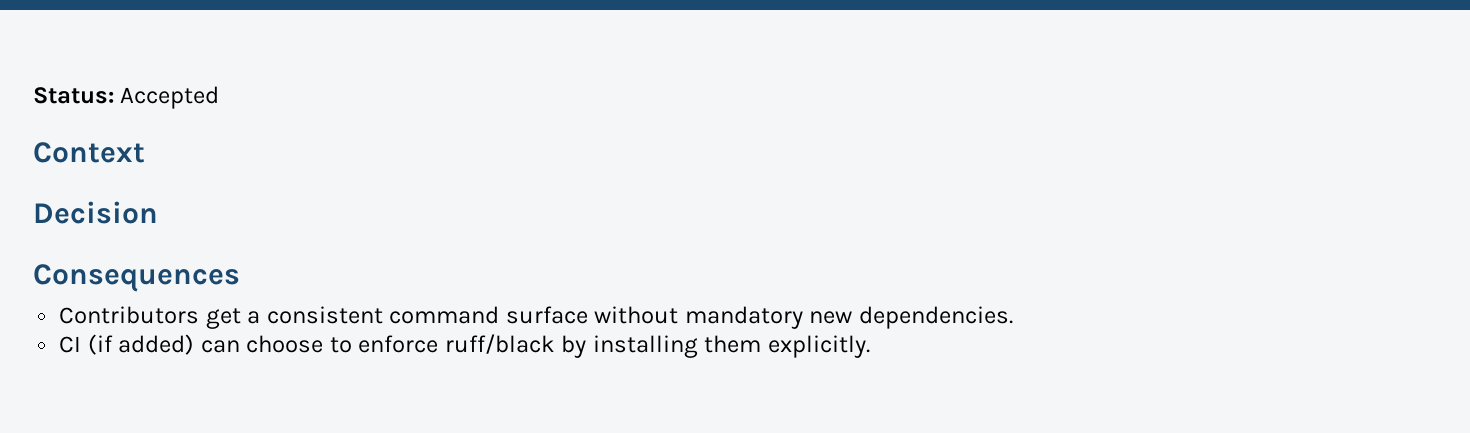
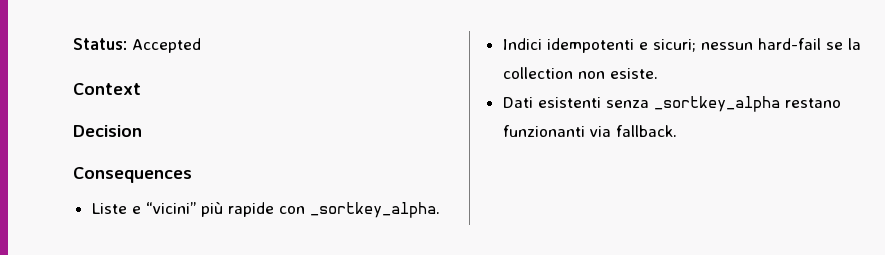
- Contributors get a consistent command surface without mandatory new dependencies.
- CI (if added) can choose to enforce ruff/black by installing them explicitly.
+ Liste e “vicini” più rapide con _sortkey_alpha.
+ Indici idempotenti e sicuri; nessun hard-fail se la collection non esiste.
+ Dati esistenti senza _sortkey_alpha restano funzionanti via fallback.

